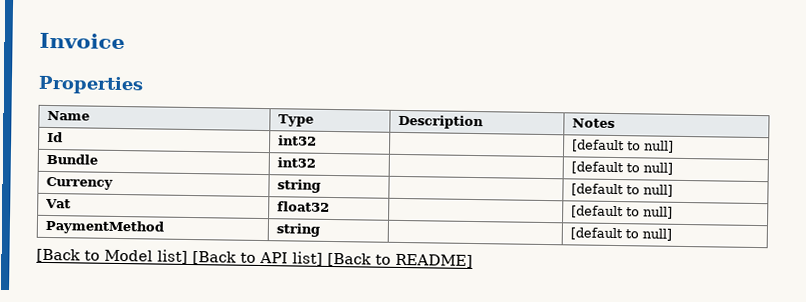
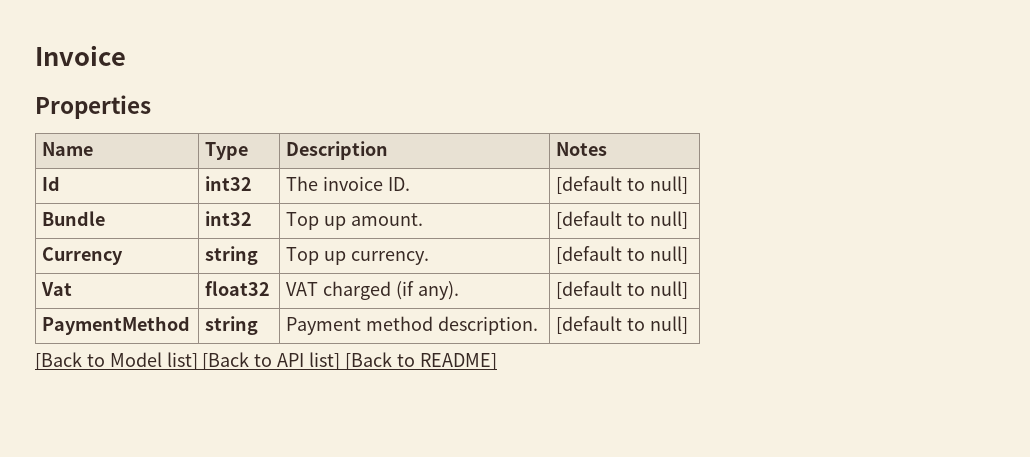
- Id | int32 | | [default to null]
+ Id | int32 | The invoice ID. | [default to null]
- Bundle | int32 | | [default to null]
+ Bundle | int32 | Top up amount. | [default to null]
- Currency | string | | [default to null]
+ Currency | string | Top up currency. | [default to null]
- Vat | float32 | | [default to null]
+ Vat | float32 | VAT charged (if any). | [default to null]
- PaymentMethod | string | | [default to null]
+ PaymentMethod | string | Payment method description. | [default to null]

